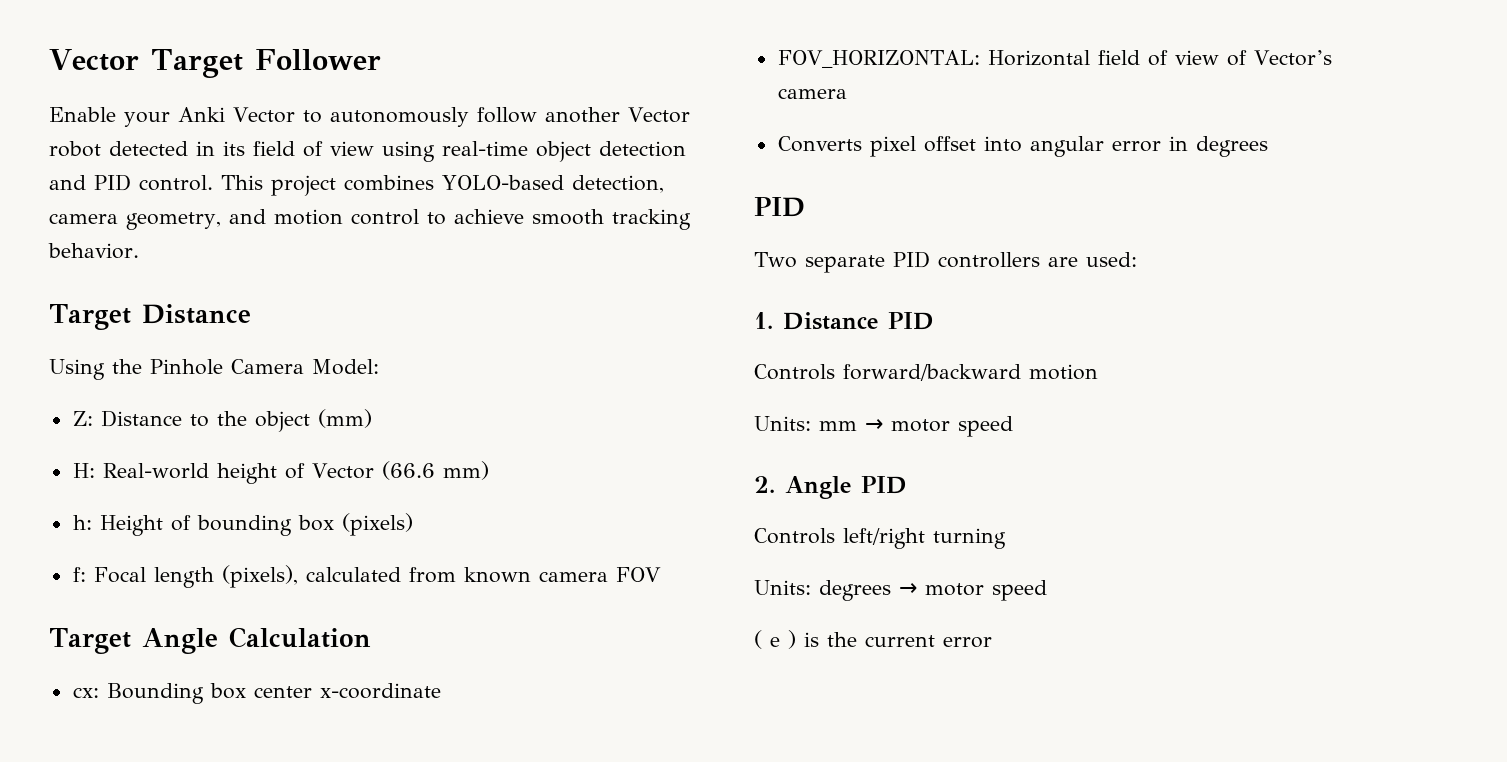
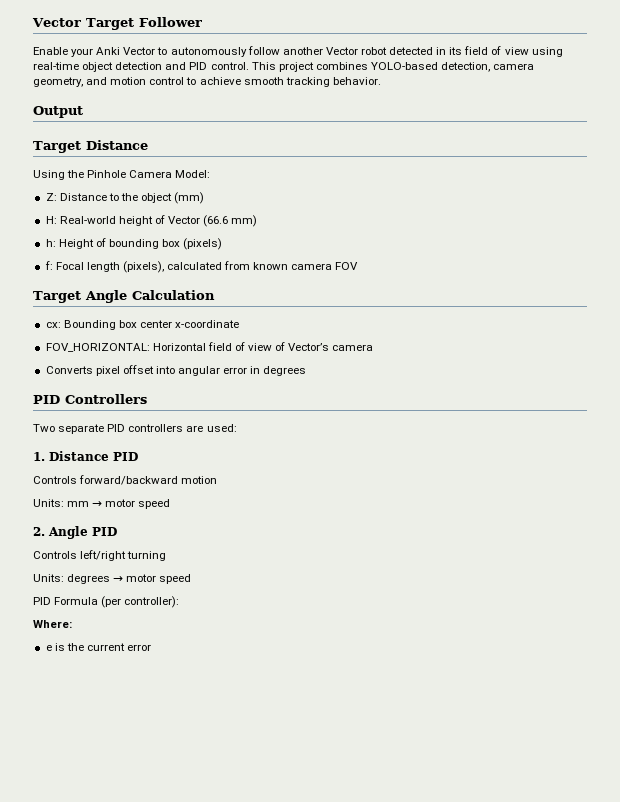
+ Output
  Converts pixel offset into angular error in degrees
- PID
+ PID Controllers
- ( e ) is the current error
+ PID Formula (per controller):
+ Where:
+ e is the current error

